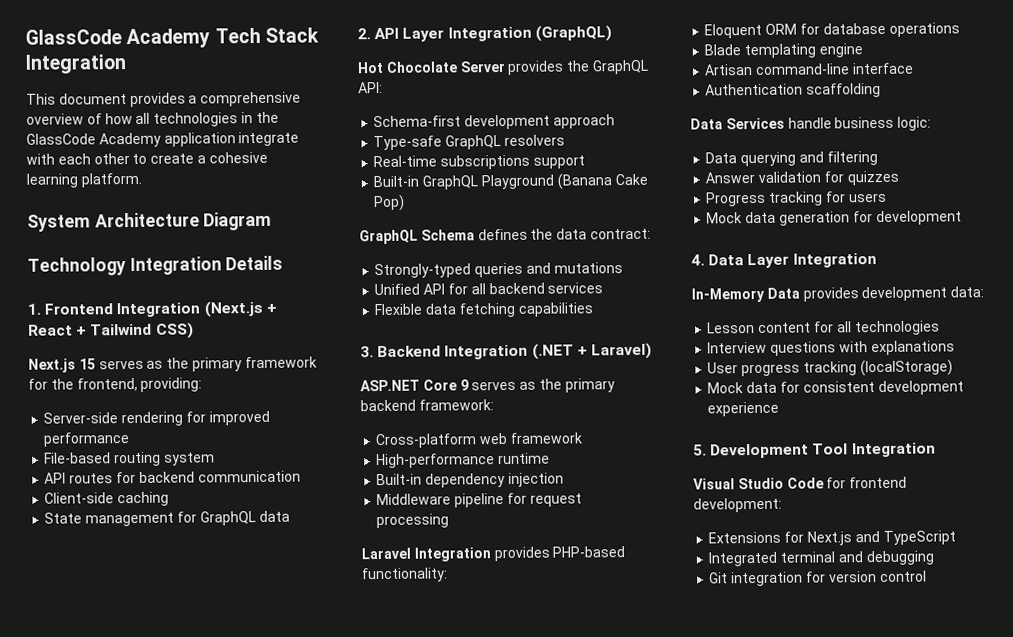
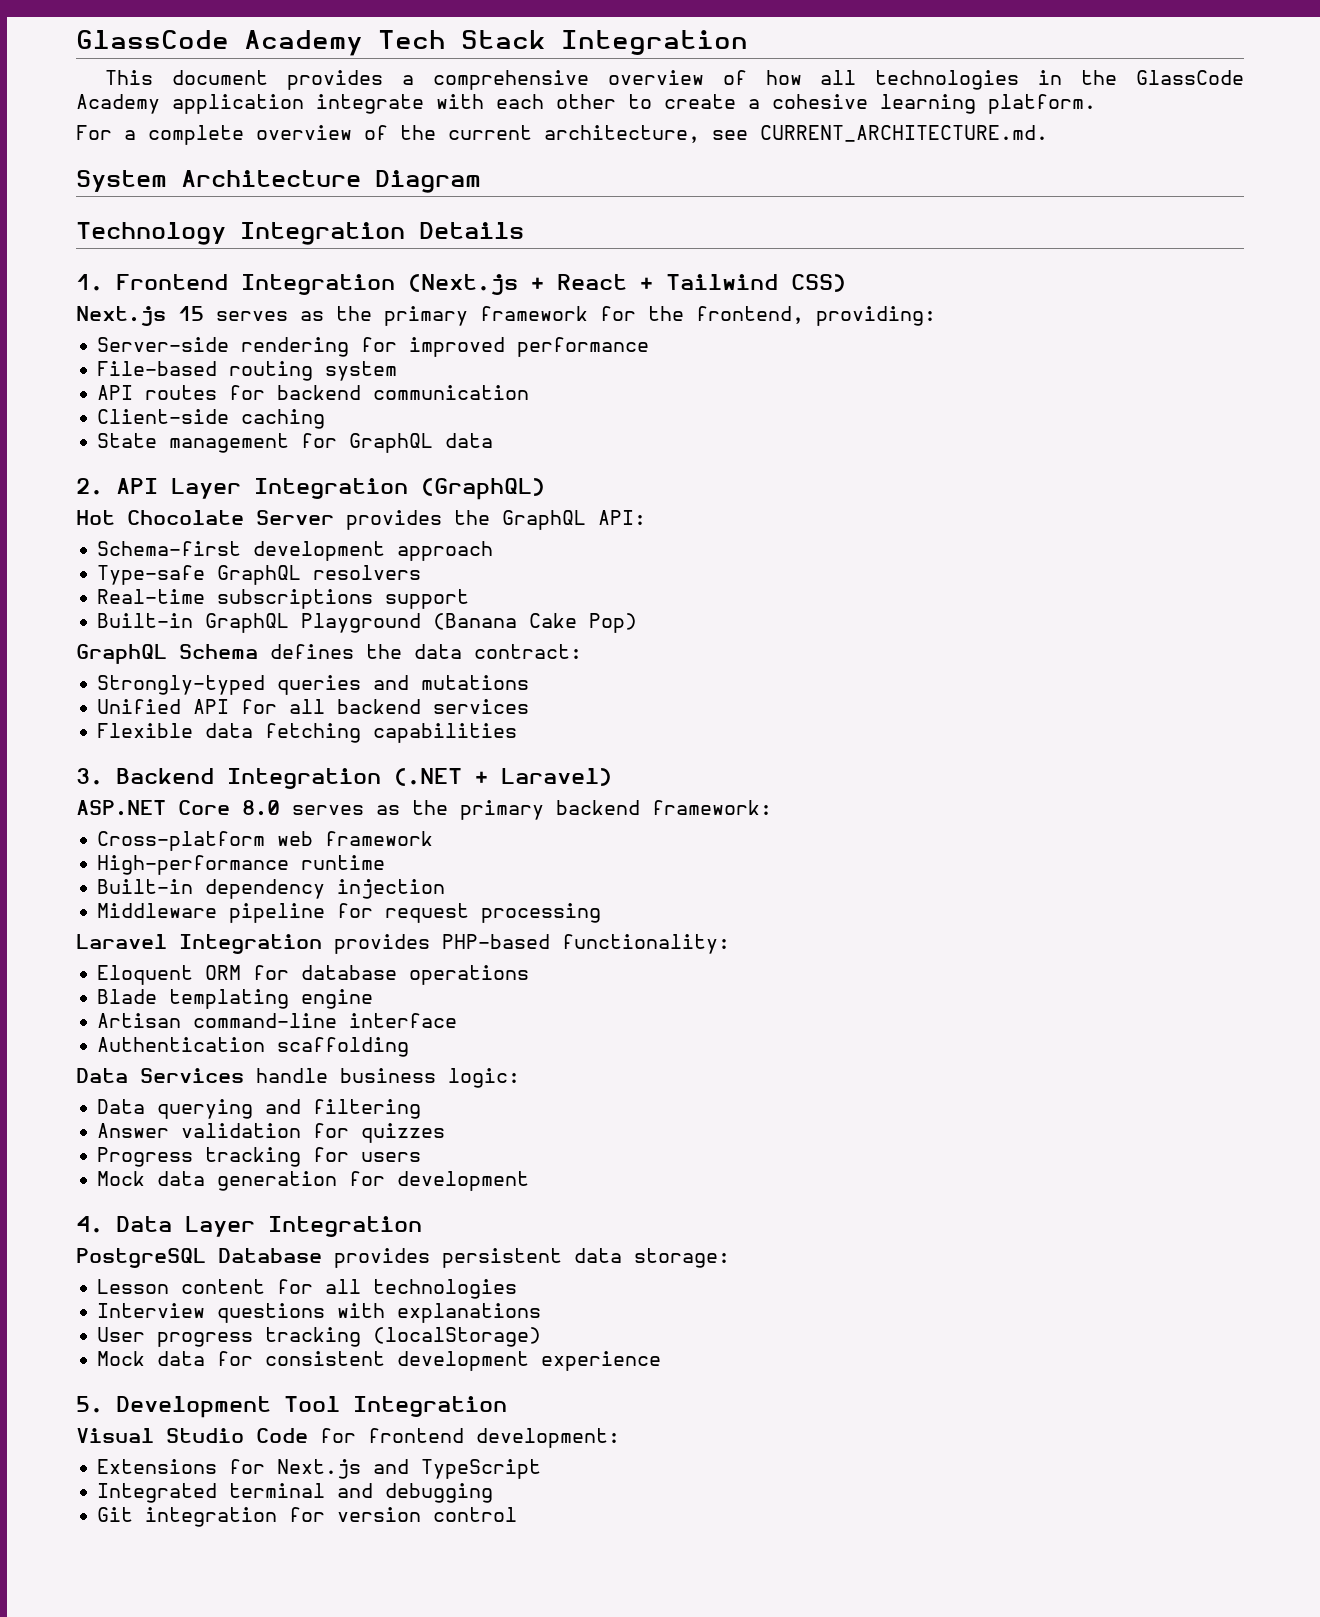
+ For a complete overview of the current architecture, see CURRENT_ARCHITECTURE.md.
- ASP.NET Core 9 serves as the primary backend framework:
+ ASP.NET Core 8.0 serves as the primary backend framework:
- In-Memory Data provides development data:
+ PostgreSQL Database provides persistent data storage:

